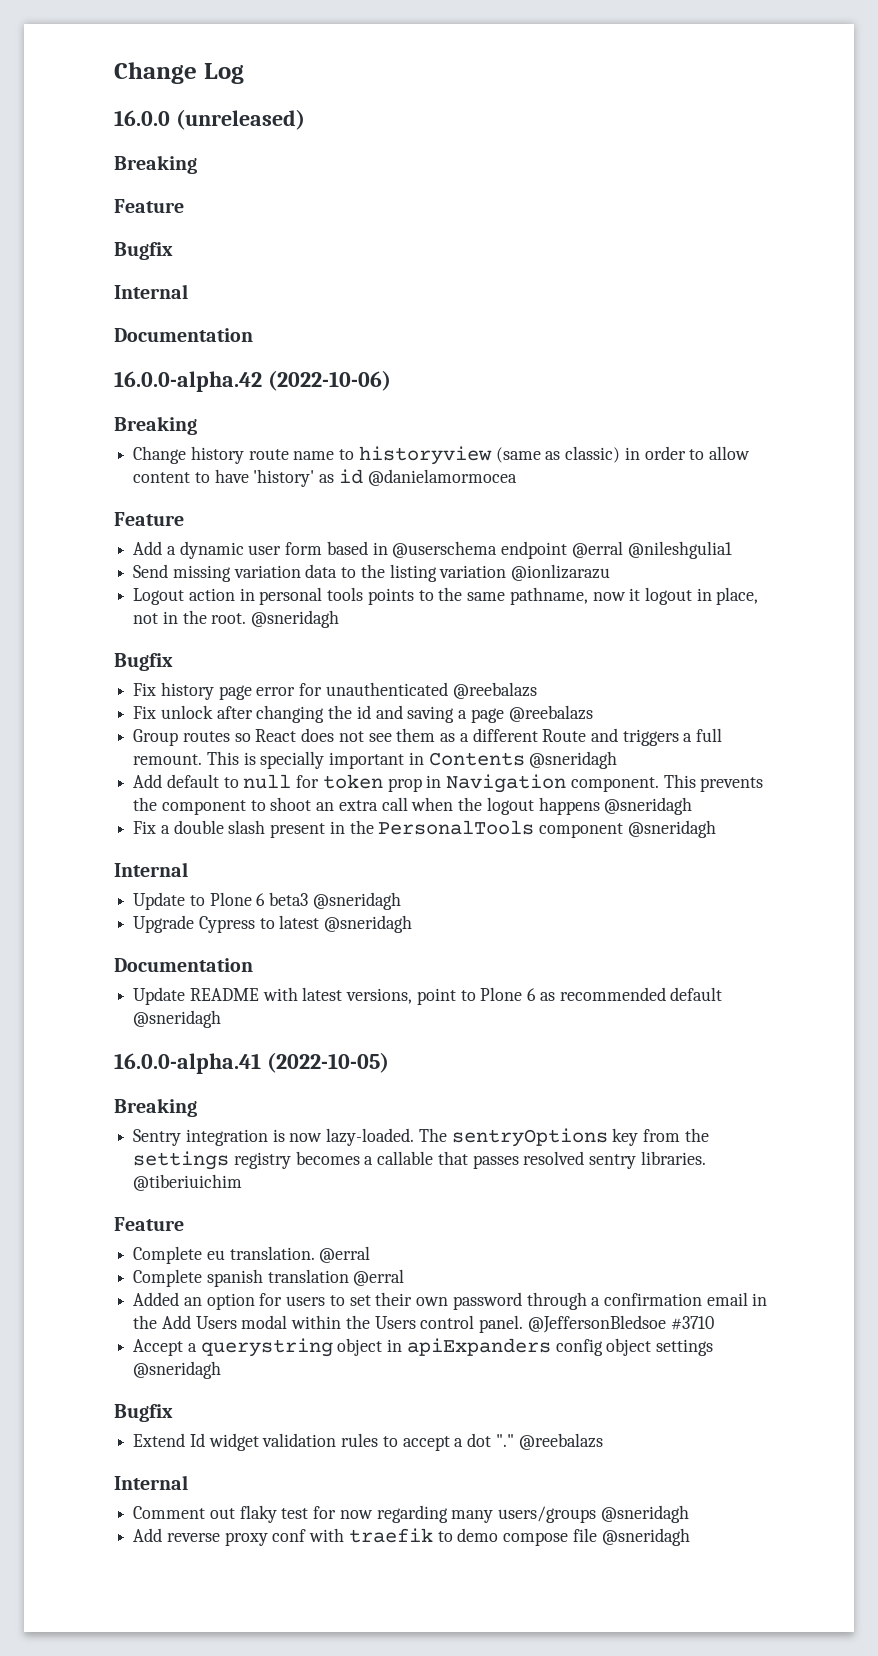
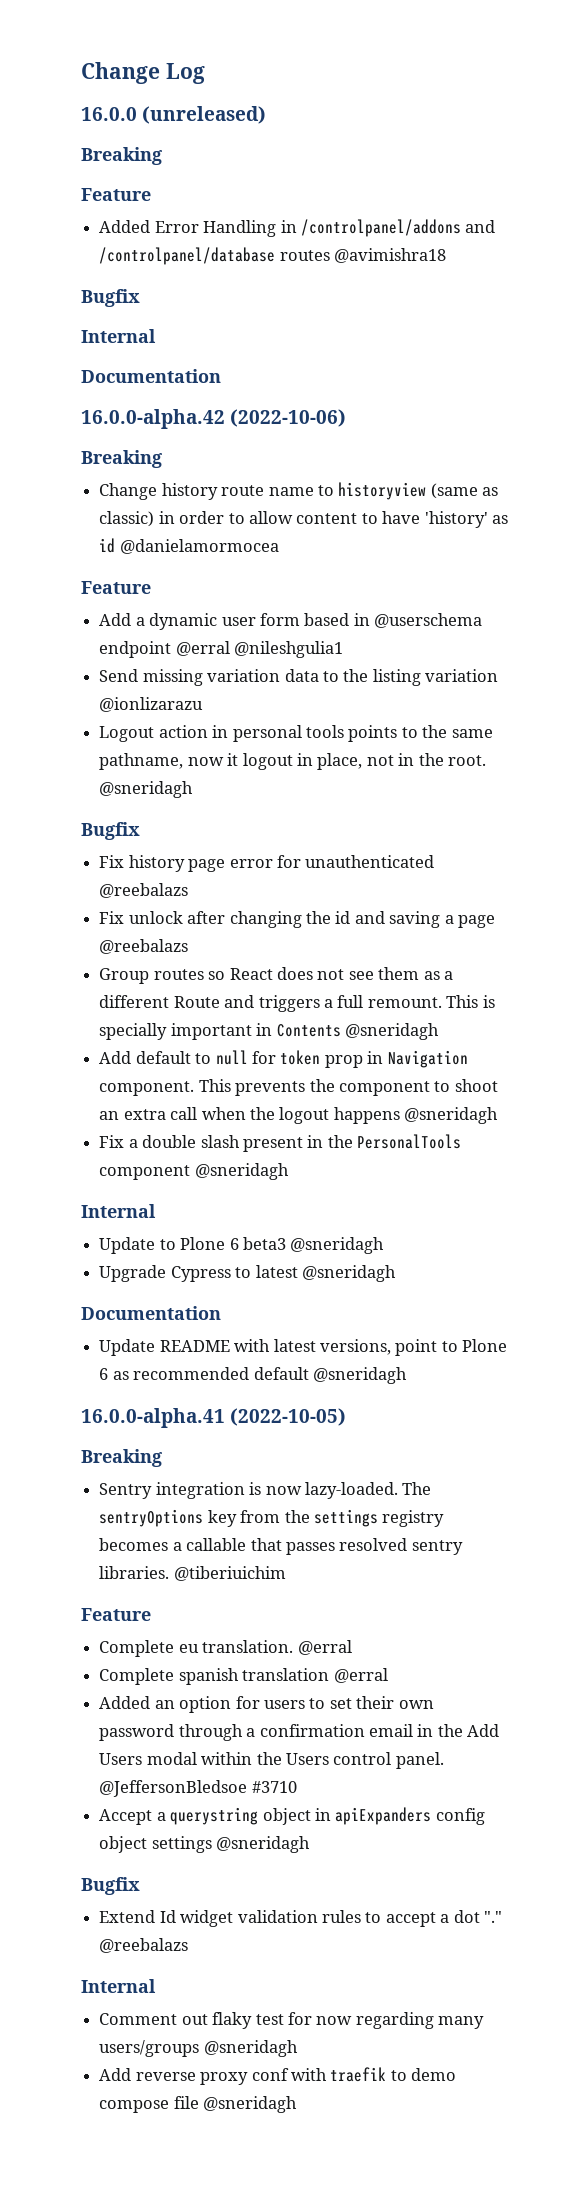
+ Added Error Handling in /controlpanel/addons and /controlpanel/database routes @avimishra18

